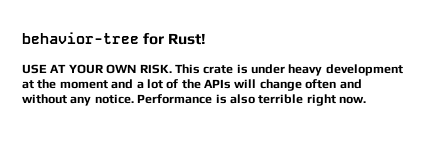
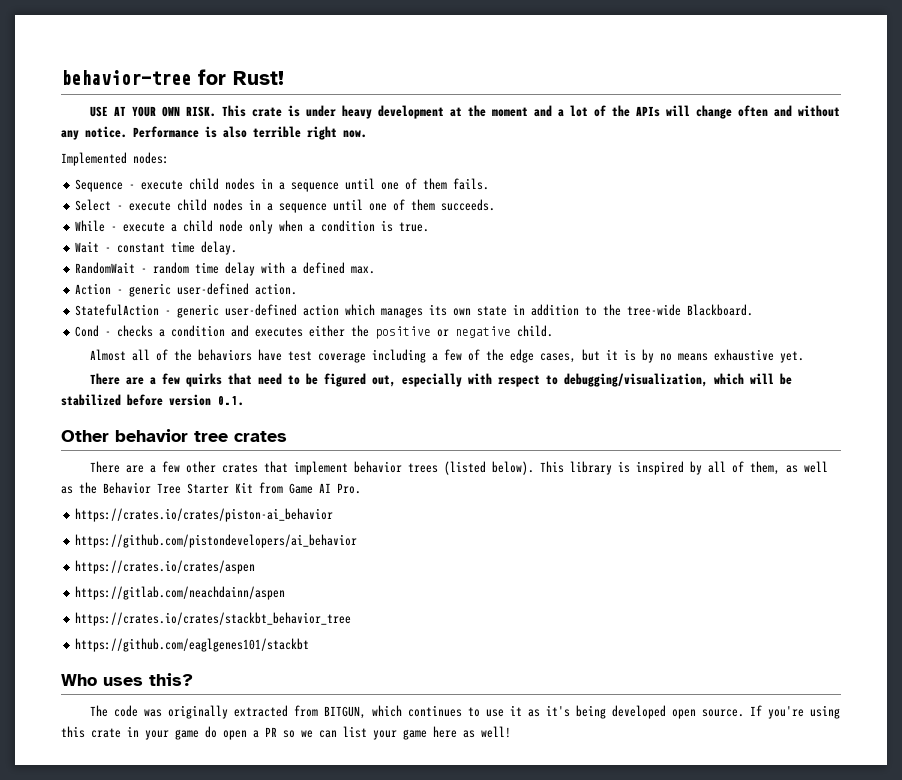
+ Implemented nodes:
+ Sequence - execute child nodes in a sequence until one of them fails.
+ Select - execute child nodes in a sequence until one of them succeeds.
+ While - execute a child node only when a condition is true.
+ Wait - constant time delay.
+ RandomWait - random time delay with a defined max.
+ Action - generic user-defined action.
+ StatefulAction - generic user-defined action which manages its own state in addition to the tree-wide Blackboard.
+ Cond - checks a condition and executes either the positive or negative child.
+ Almost all of the behaviors have test coverage including a few of the edge cases, but it is by no means exhaustive yet.
+ There are a few quirks that need to be figured out, especially with respect to debugging/visualization, which will be stabilized before version 0.1.
+ Other behavior tree crates
+ There are a few other crates that implement behavior trees (listed below). This library is inspired by all of them, as well as the Behavior Tree Starter Kit from Game AI Pro.
+ https://crates.io/crates/piston-ai_behavior
+ https://github.com/pistondevelopers/ai_behavior
+ https://crates.io/crates/aspen
+ https://gitlab.com/neachdainn/aspen
+ https://crates.io/crates/stackbt_behavior_tree
+ https://github.com/eaglgenes101/stackbt
+ Who uses this?
+ The code was originally extracted from BITGUN, which continues to use it as it's being developed open source. If you're using this crate in your game do open a PR so we can list your game here as well!

